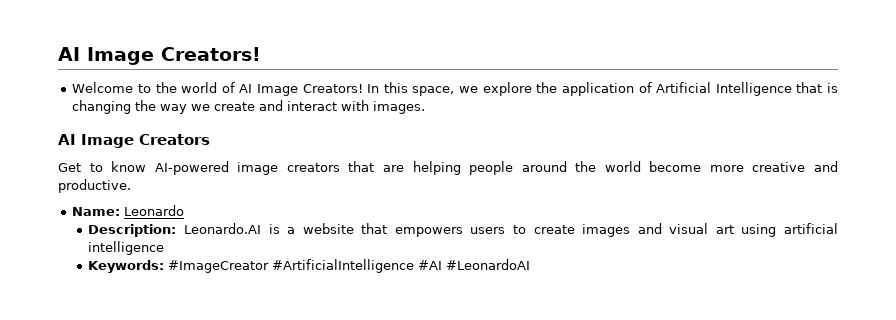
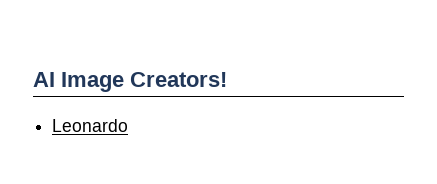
- Welcome to the world of AI Image Creators! In this space, we explore the application of Artificial Intelligence that is changing the way we create and interact with images.
- AI Image Creators
- Get to know AI-powered image creators that are helping people around the world become more creative and productive.
- Name: Leonardo
- Description: Leonardo.AI is a website that empowers users to create images and visual art using artificial intelligence
- Keywords: #ImageCreator #ArtificialIntelligence #AI #LeonardoAI
+ Leonardo

